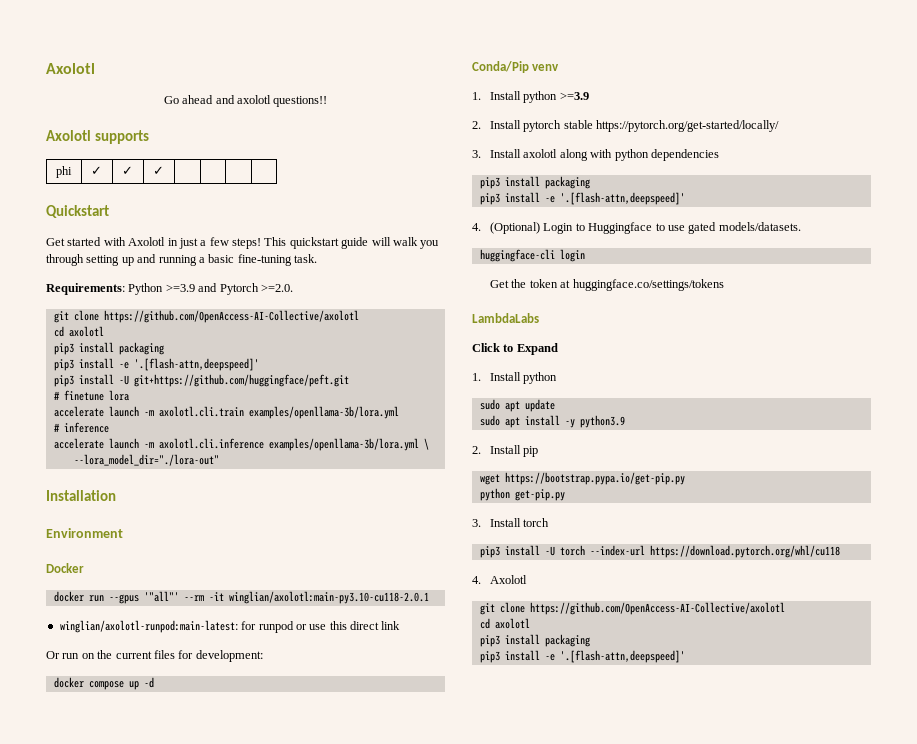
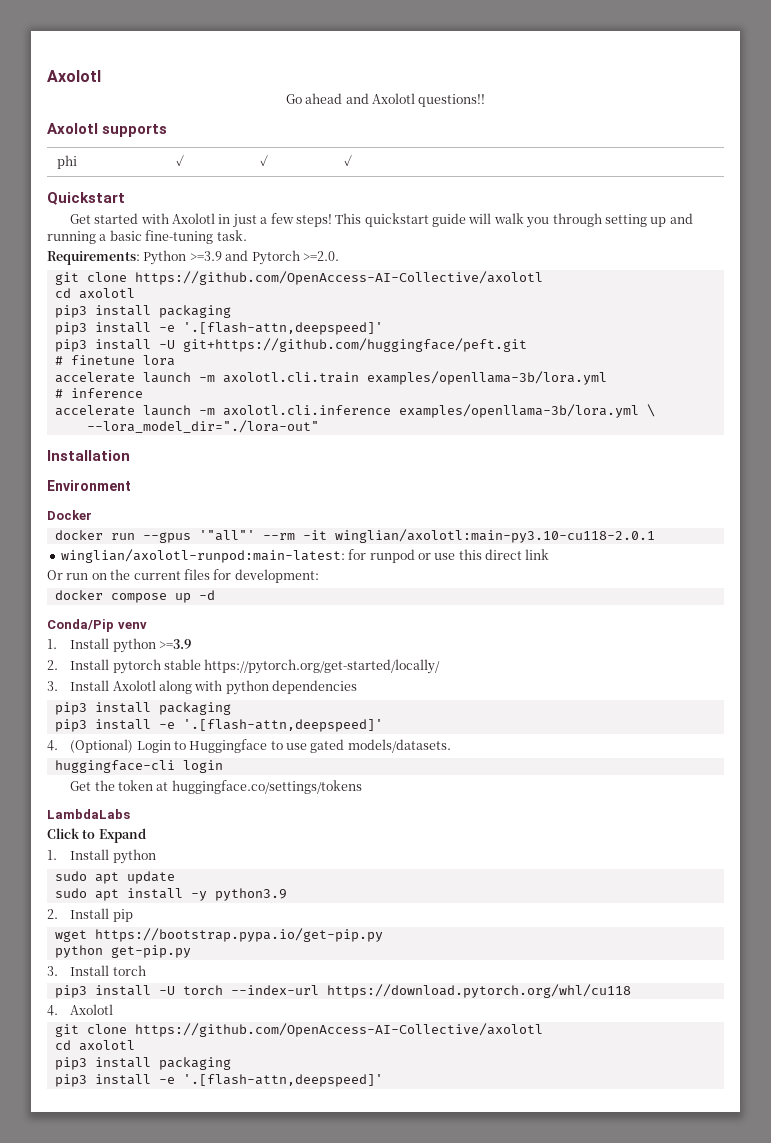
- Go ahead and axolotl questions!!
+ Go ahead and Axolotl questions!!
- 3. Install axolotl along with python dependencies
+ 3. Install Axolotl along with python dependencies

